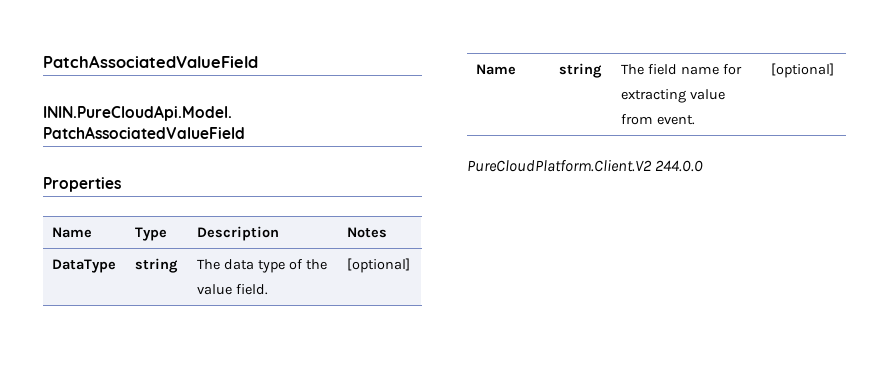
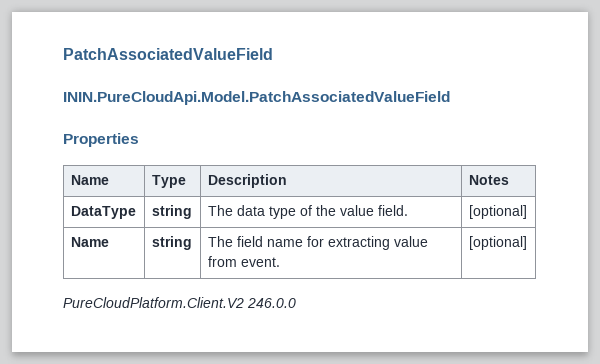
- PureCloudPlatform.Client.V2 244.0.0
+ PureCloudPlatform.Client.V2 246.0.0

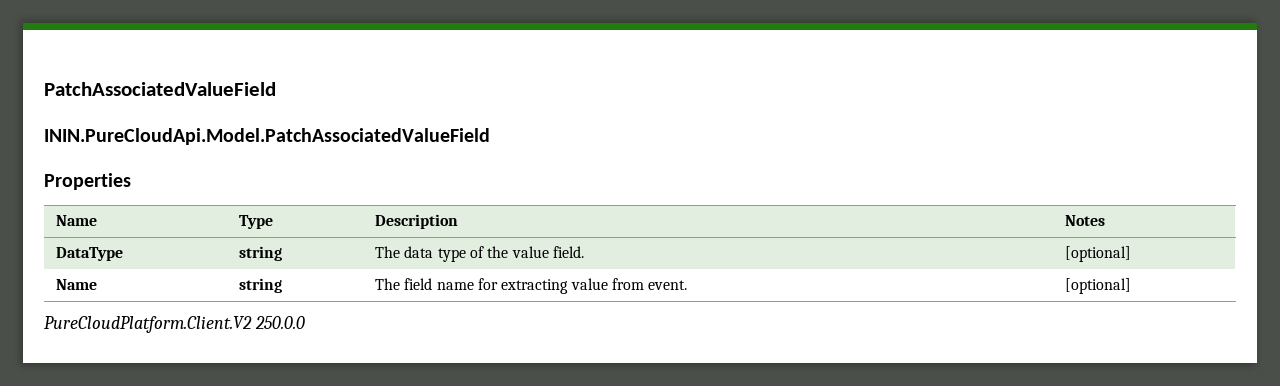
- PureCloudPlatform.Client.V2 246.0.0
+ PureCloudPlatform.Client.V2 250.0.0

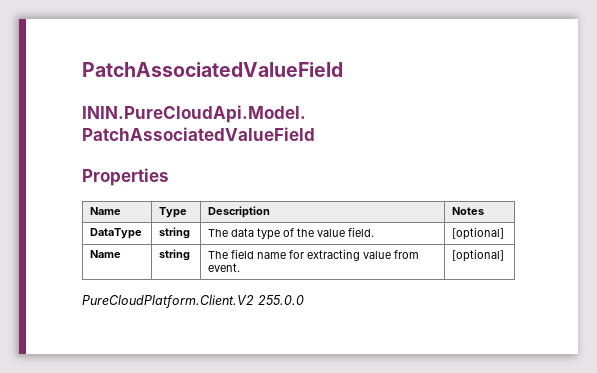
- PureCloudPlatform.Client.V2 250.0.0
+ PureCloudPlatform.Client.V2 255.0.0

